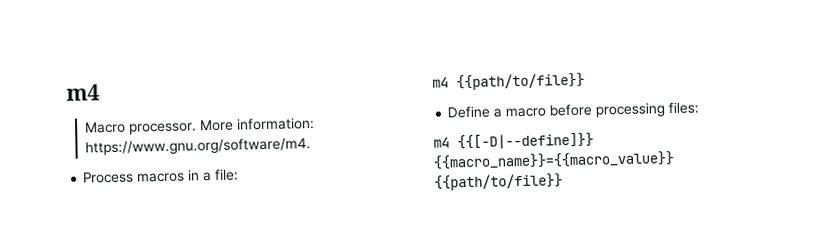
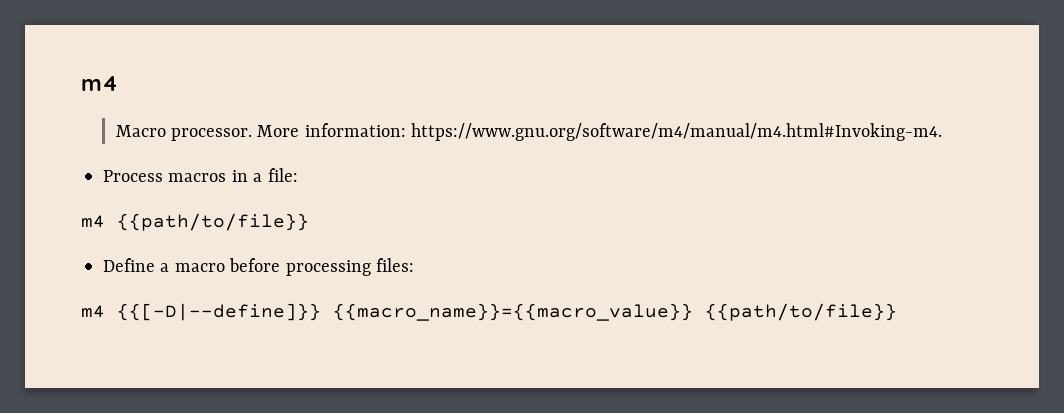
- More information: https://www.gnu.org/software/m4.
+ More information: https://www.gnu.org/software/m4/manual/m4.html#Invoking-m4.

